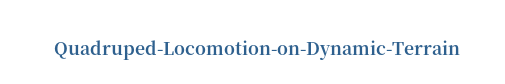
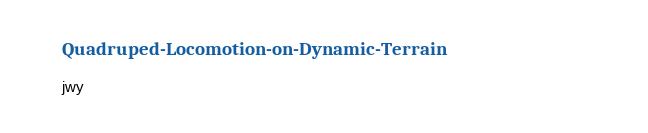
+ jwy

